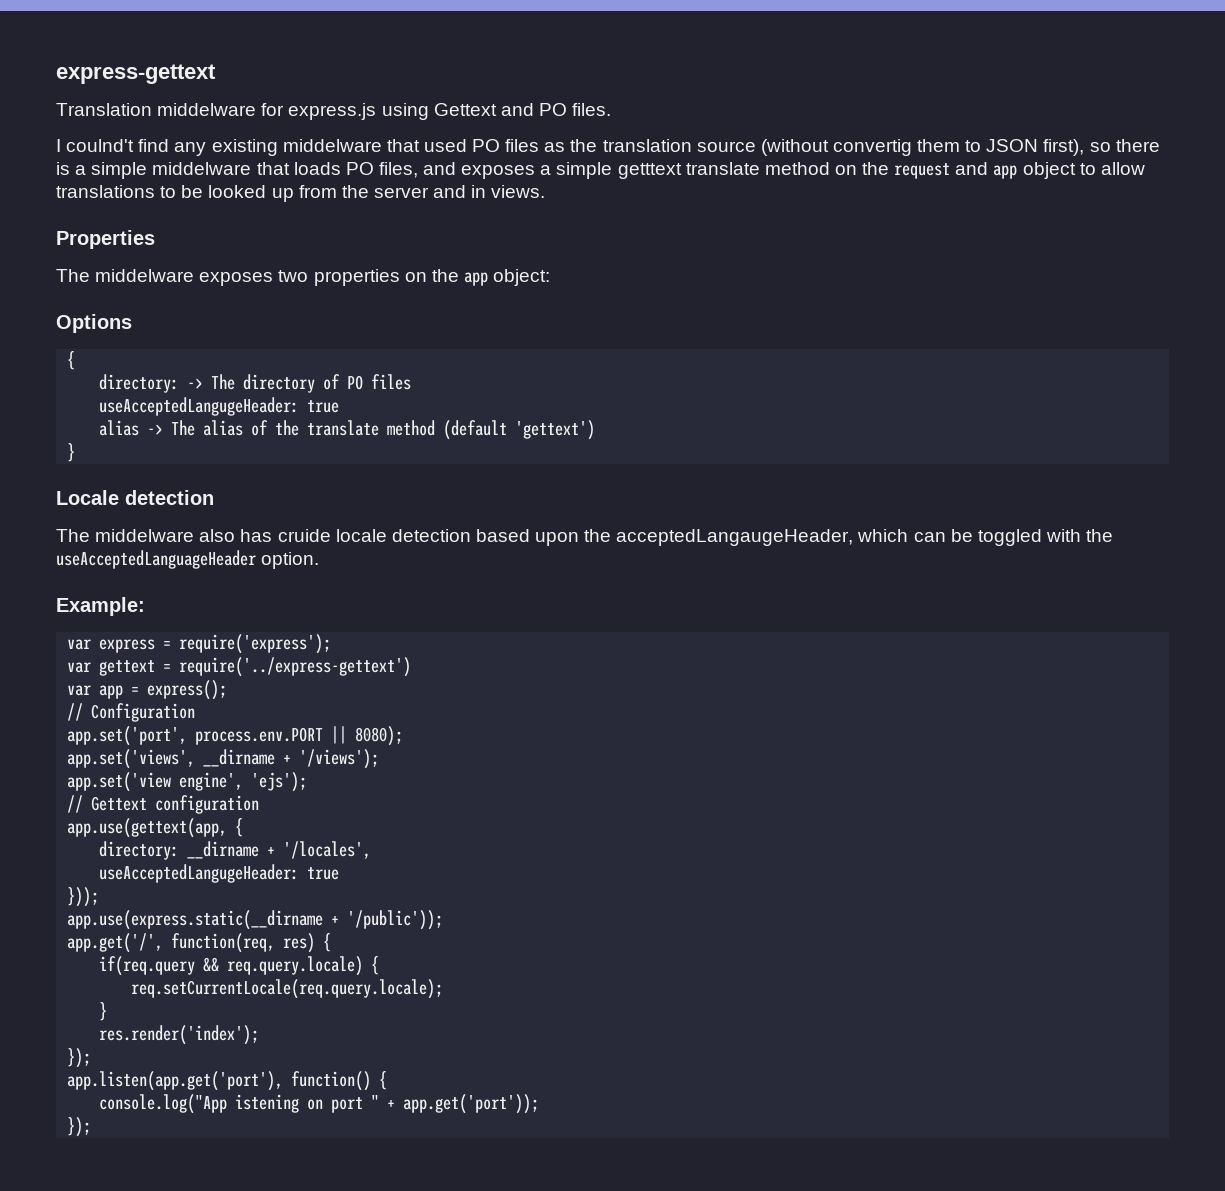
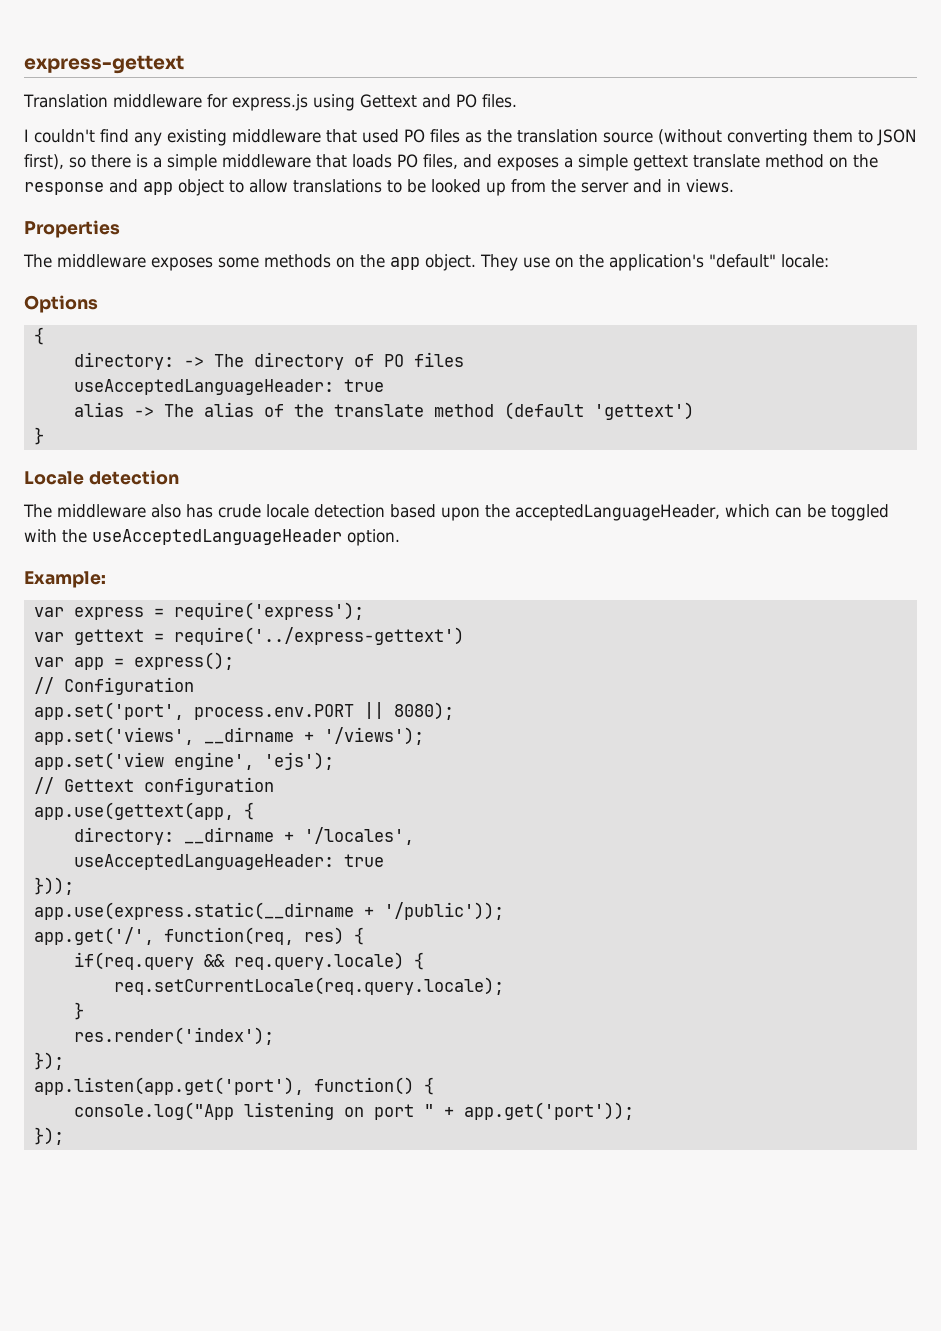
- Translation middelware for express.js using Gettext and PO files.
+ Translation middleware for express.js using Gettext and PO files.
- I coulnd't find any existing middelware that used PO files as the translation source (without convertig them to JSON first), so there is a simple middelware that loads PO files, and exposes a simple getttext translate method on the request and app object to allow translations to be looked up from the server and in views.
+ I couldn't find any existing middleware that used PO files as the translation source (without converting them to JSON first), so there is a simple middleware that loads PO files, and exposes a simple gettext translate method on the response and app object to allow translations to be looked up from the server and in views.
- The middelware exposes two properties on the app object:
+ The middleware exposes some methods on the app object. They use on the application's "default" locale:
  directory: -> The directory of PO files
- useAcceptedLangugeHeader: true
+ useAcceptedLanguageHeader: true
- The middelware also has cruide locale detection based upon the acceptedLangaugeHeader, which can be toggled with the useAcceptedLanguageHeader option.
+ The middleware also has crude locale detection based upon the acceptedLanguageHeader, which can be toggled with the useAcceptedLanguageHeader option.
  directory: __dirname + '/locales',
- useAcceptedLangugeHeader: true
+ useAcceptedLanguageHeader: true
- console.log("App istening on port " + app.get('port'));
+ console.log("App listening on port " + app.get('port'));

